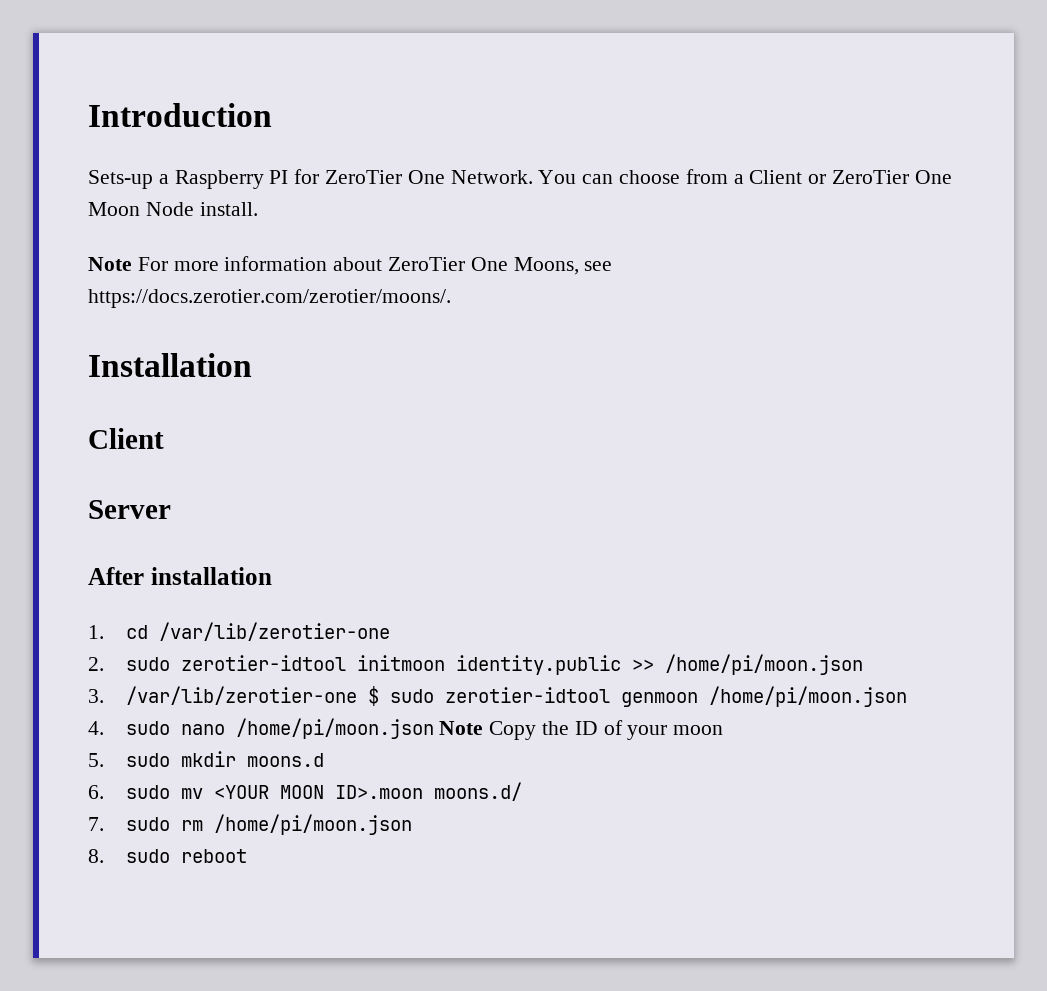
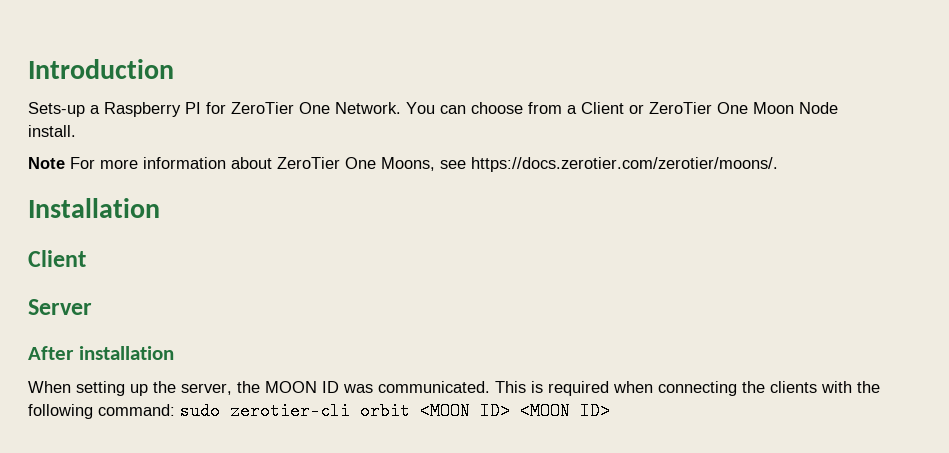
- 1. cd /var/lib/zerotier-one
- 2. sudo zerotier-idtool initmoon identity.public >> /home/pi/moon.json
- 3. /var/lib/zerotier-one $ sudo zerotier-idtool genmoon /home/pi/moon.json
- 4. sudo nano /home/pi/moon.json Note Copy the ID of your moon
- 5. sudo mkdir moons.d
- 6. sudo mv <YOUR MOON ID>.moon moons.d/
- 7. sudo rm /home/pi/moon.json
- 8. sudo reboot
+ When setting up the server, the MOON ID was communicated. This is required when connecting the clients with the following command: sudo zerotier-cli orbit <MOON ID> <MOON ID>

